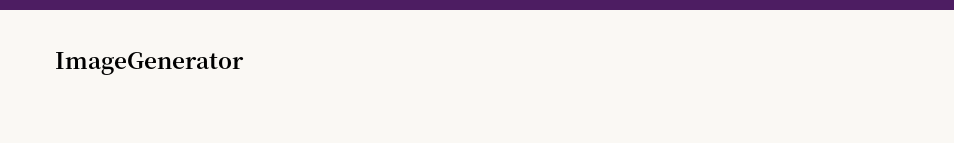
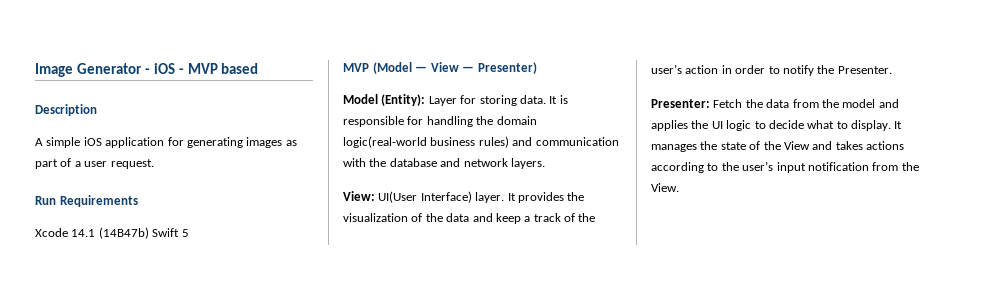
- ImageGenerator
+ Image Generator - iOS - MVP based
+ Description
+ A simple iOS application for generating images as part of a user request.
+ Run Requirements
+ Xcode 14.1 (14B47b) Swift 5
+ MVP (Model — View — Presenter)
+ Model (Entity): Layer for storing data. It is responsible for handling the domain logic(real-world business rules) and communication with the database and network layers.
+ View: UI(User Interface) layer. It provides the visualization of the data and keep a track of the user’s action in order to notify the Presenter.
+ Presenter: Fetch the data from the model and applies the UI logic to decide what to display. It manages the state of the View and takes actions according to the user’s input notification from the View.

